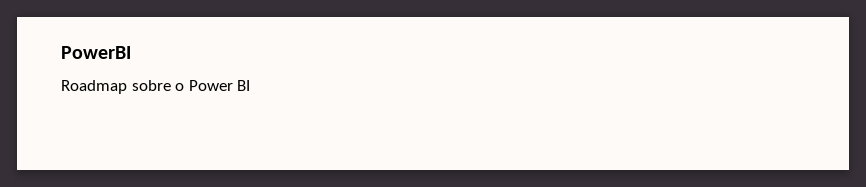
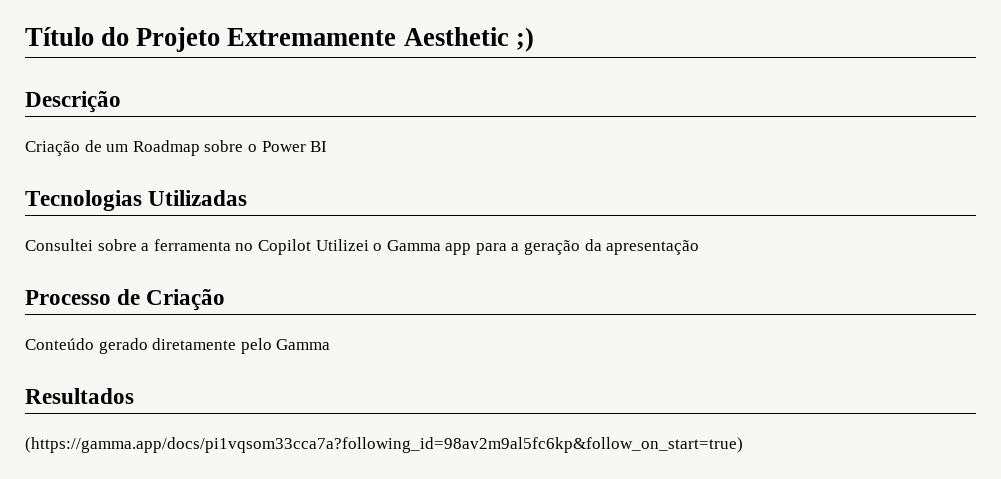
- PowerBI
- Roadmap sobre o Power BI
+ Título do Projeto Extremamente Aesthetic ;)
+ Descrição
+ Criação de um Roadmap sobre o Power BI
+ Tecnologias Utilizadas
+ Consultei sobre a ferramenta no Copilot Utilizei o Gamma app para a geração da apresentação
+ Processo de Criação
+ Conteúdo gerado diretamente pelo Gamma
+ Resultados
+ (https://gamma.app/docs/pi1vqsom33cca7a?following_id=98av2m9al5fc6kp&follow_on_start=true)

